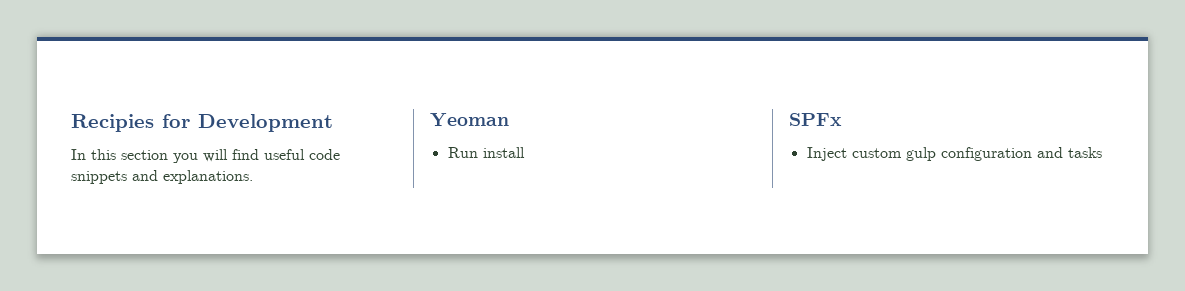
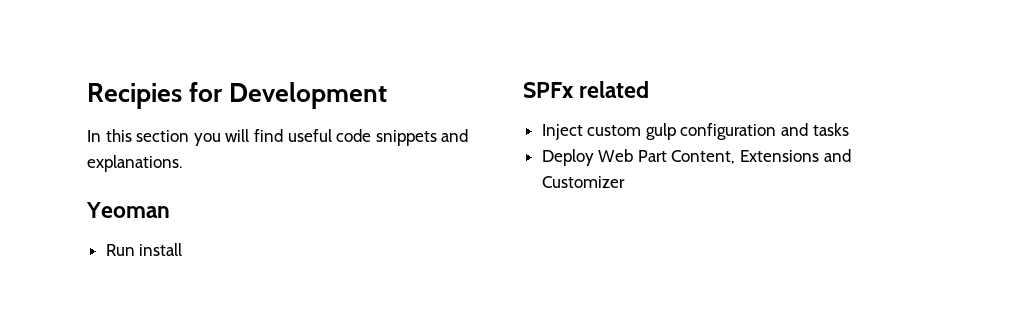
- SPFx
+ SPFx related
+ Deploy Web Part Content, Extensions and Customizer

